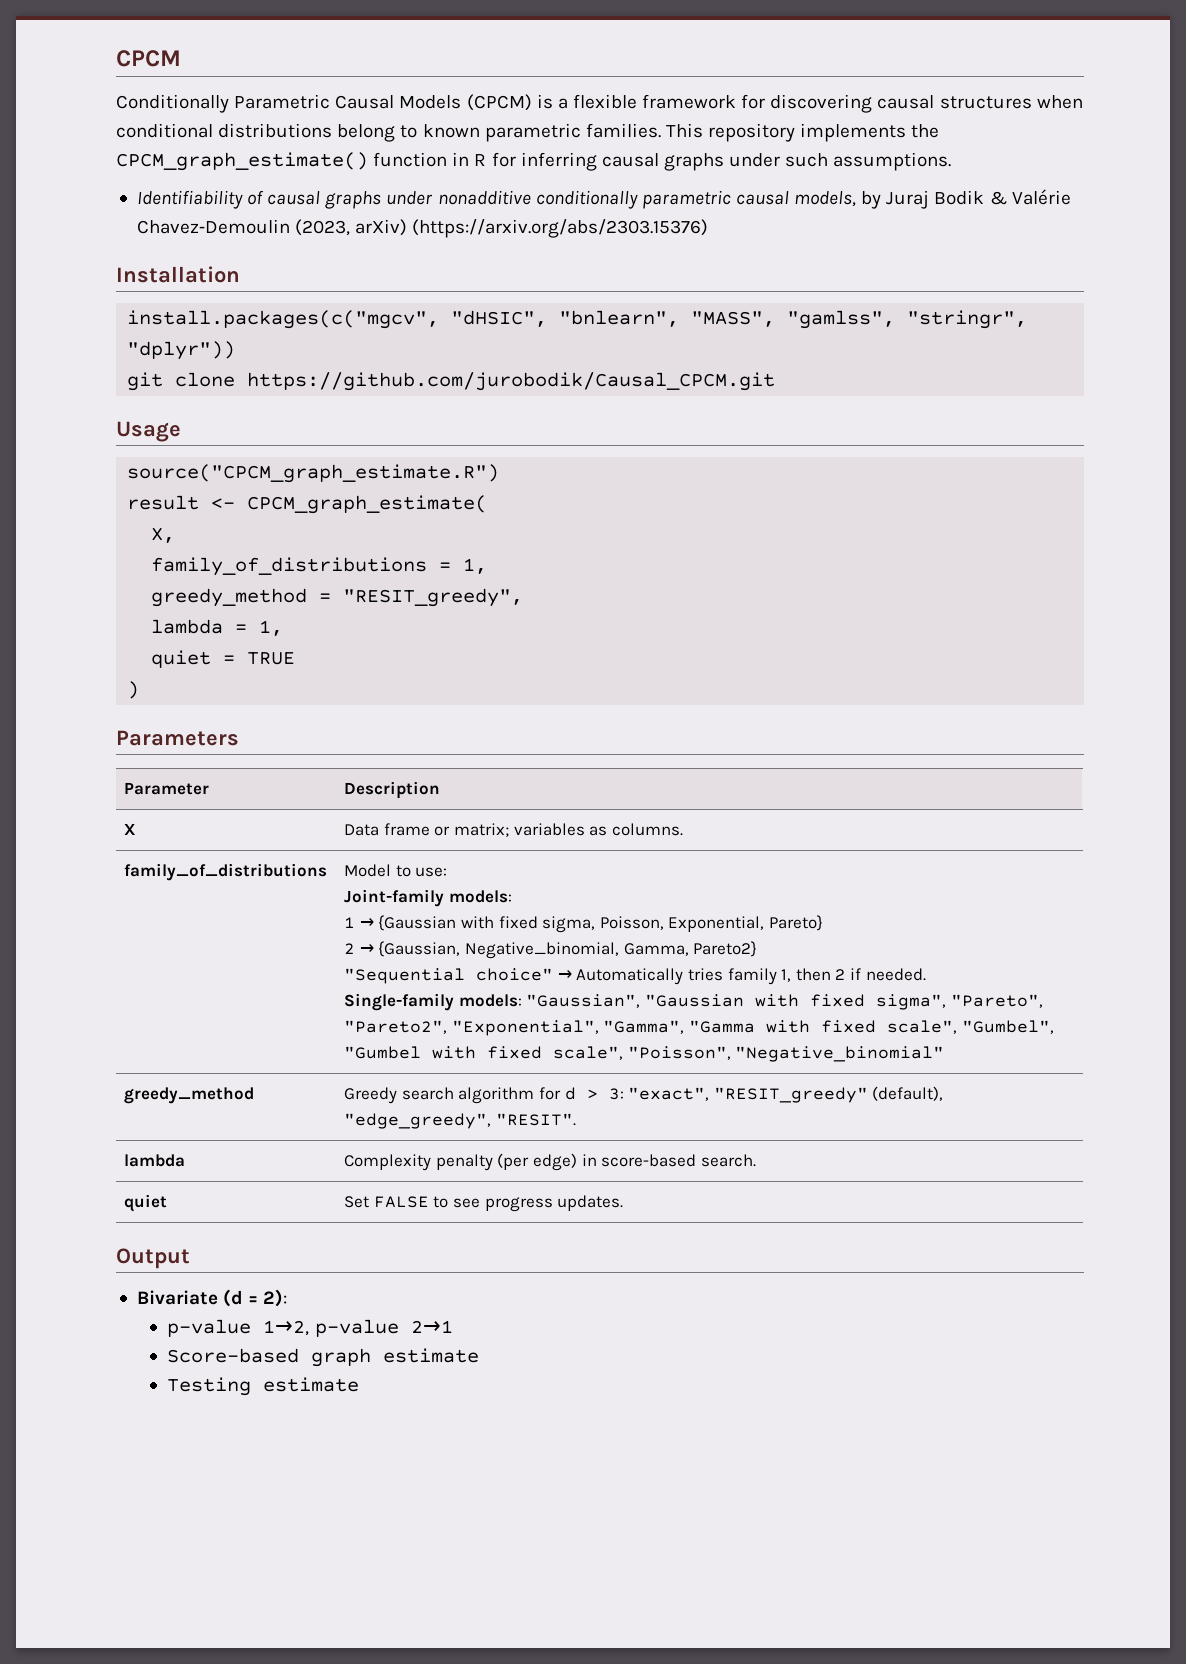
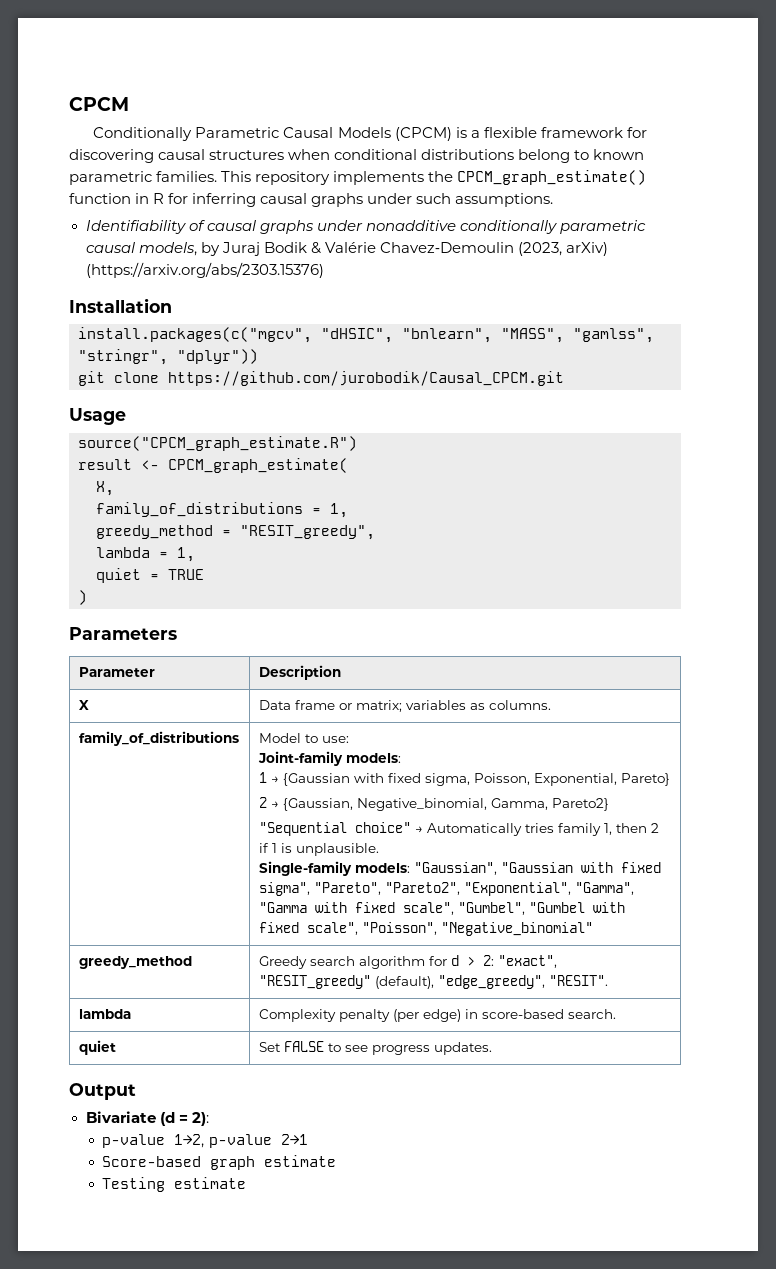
- "Sequential choice" → Automatically tries family 1, then 2 if needed.
+ "Sequential choice" → Automatically tries family 1, then 2 if 1 is unplausible.
- greedy_method | Greedy search algorithm for d > 3: "exact", "RESIT_greedy" (default), "edge_greedy", "RESIT".
+ greedy_method | Greedy search algorithm for d > 2: "exact", "RESIT_greedy" (default), "edge_greedy", "RESIT".

